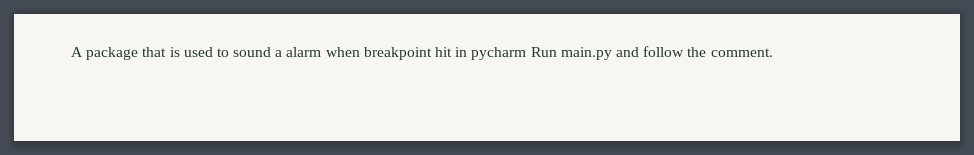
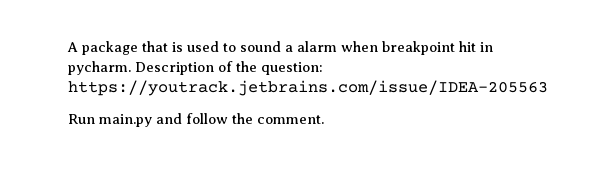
- A package that is used to sound a alarm when breakpoint hit in pycharm Run main.py and follow the comment.
+ A package that is used to sound a alarm when breakpoint hit in pycharm. Description of the question: https://youtrack.jetbrains.com/issue/IDEA-205563
+ Run main.py and follow the comment.

